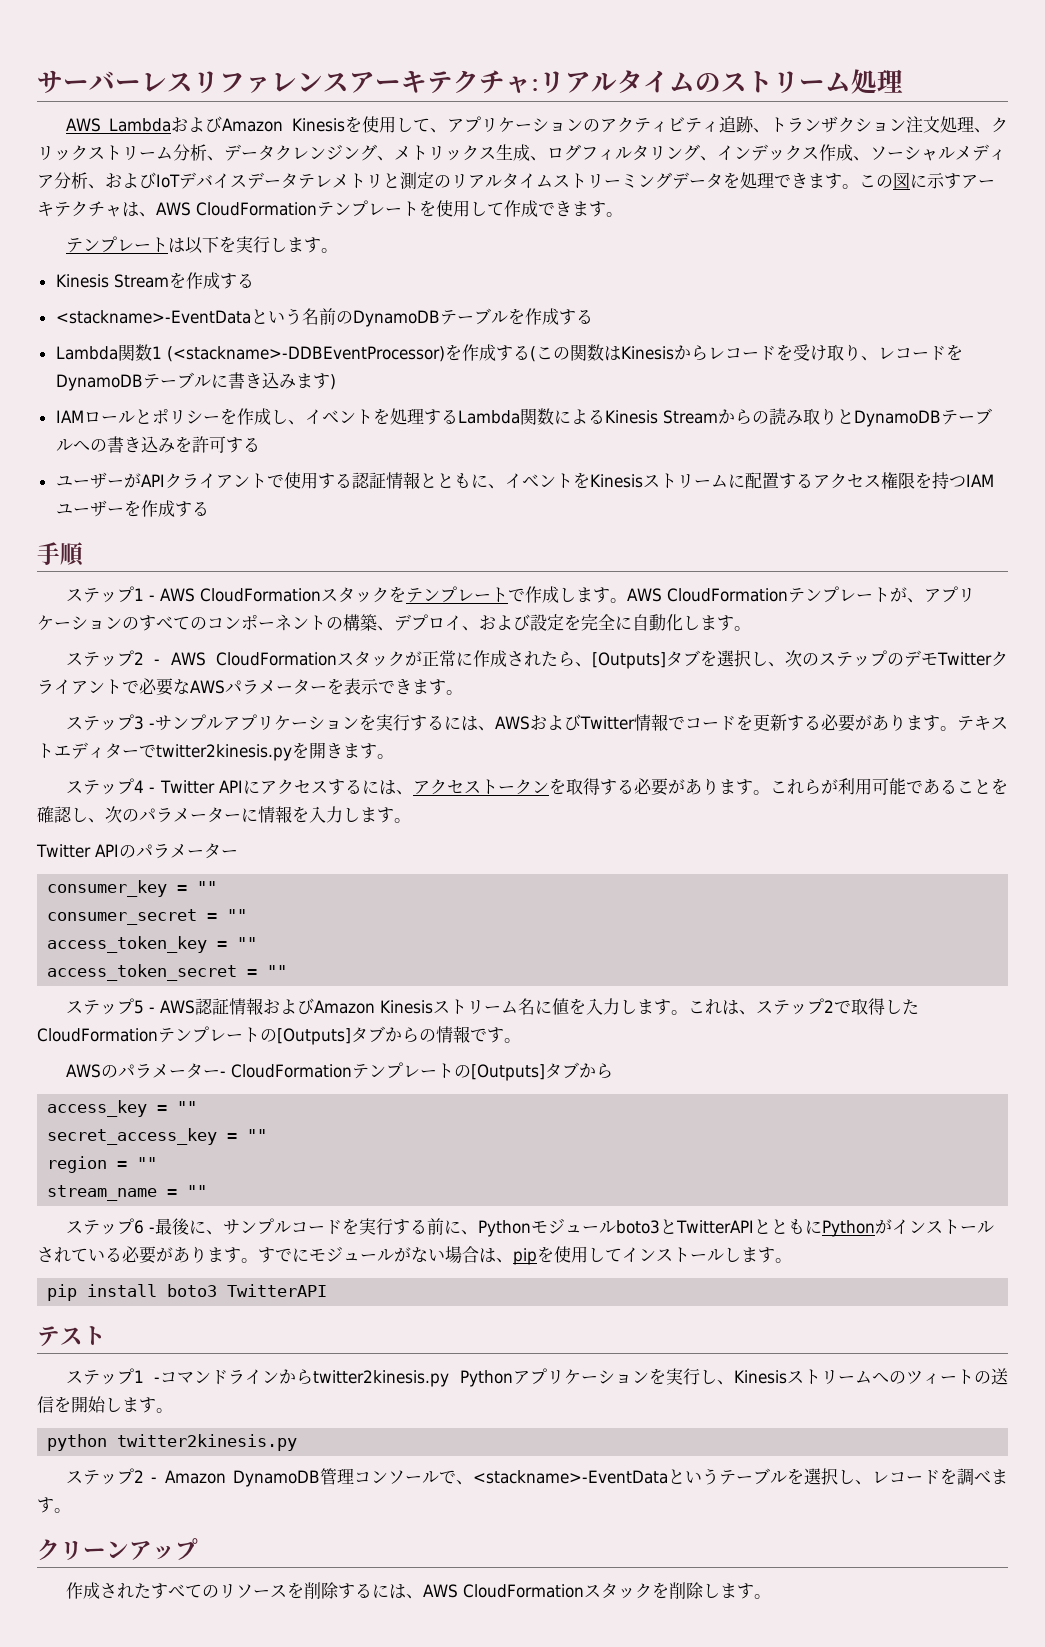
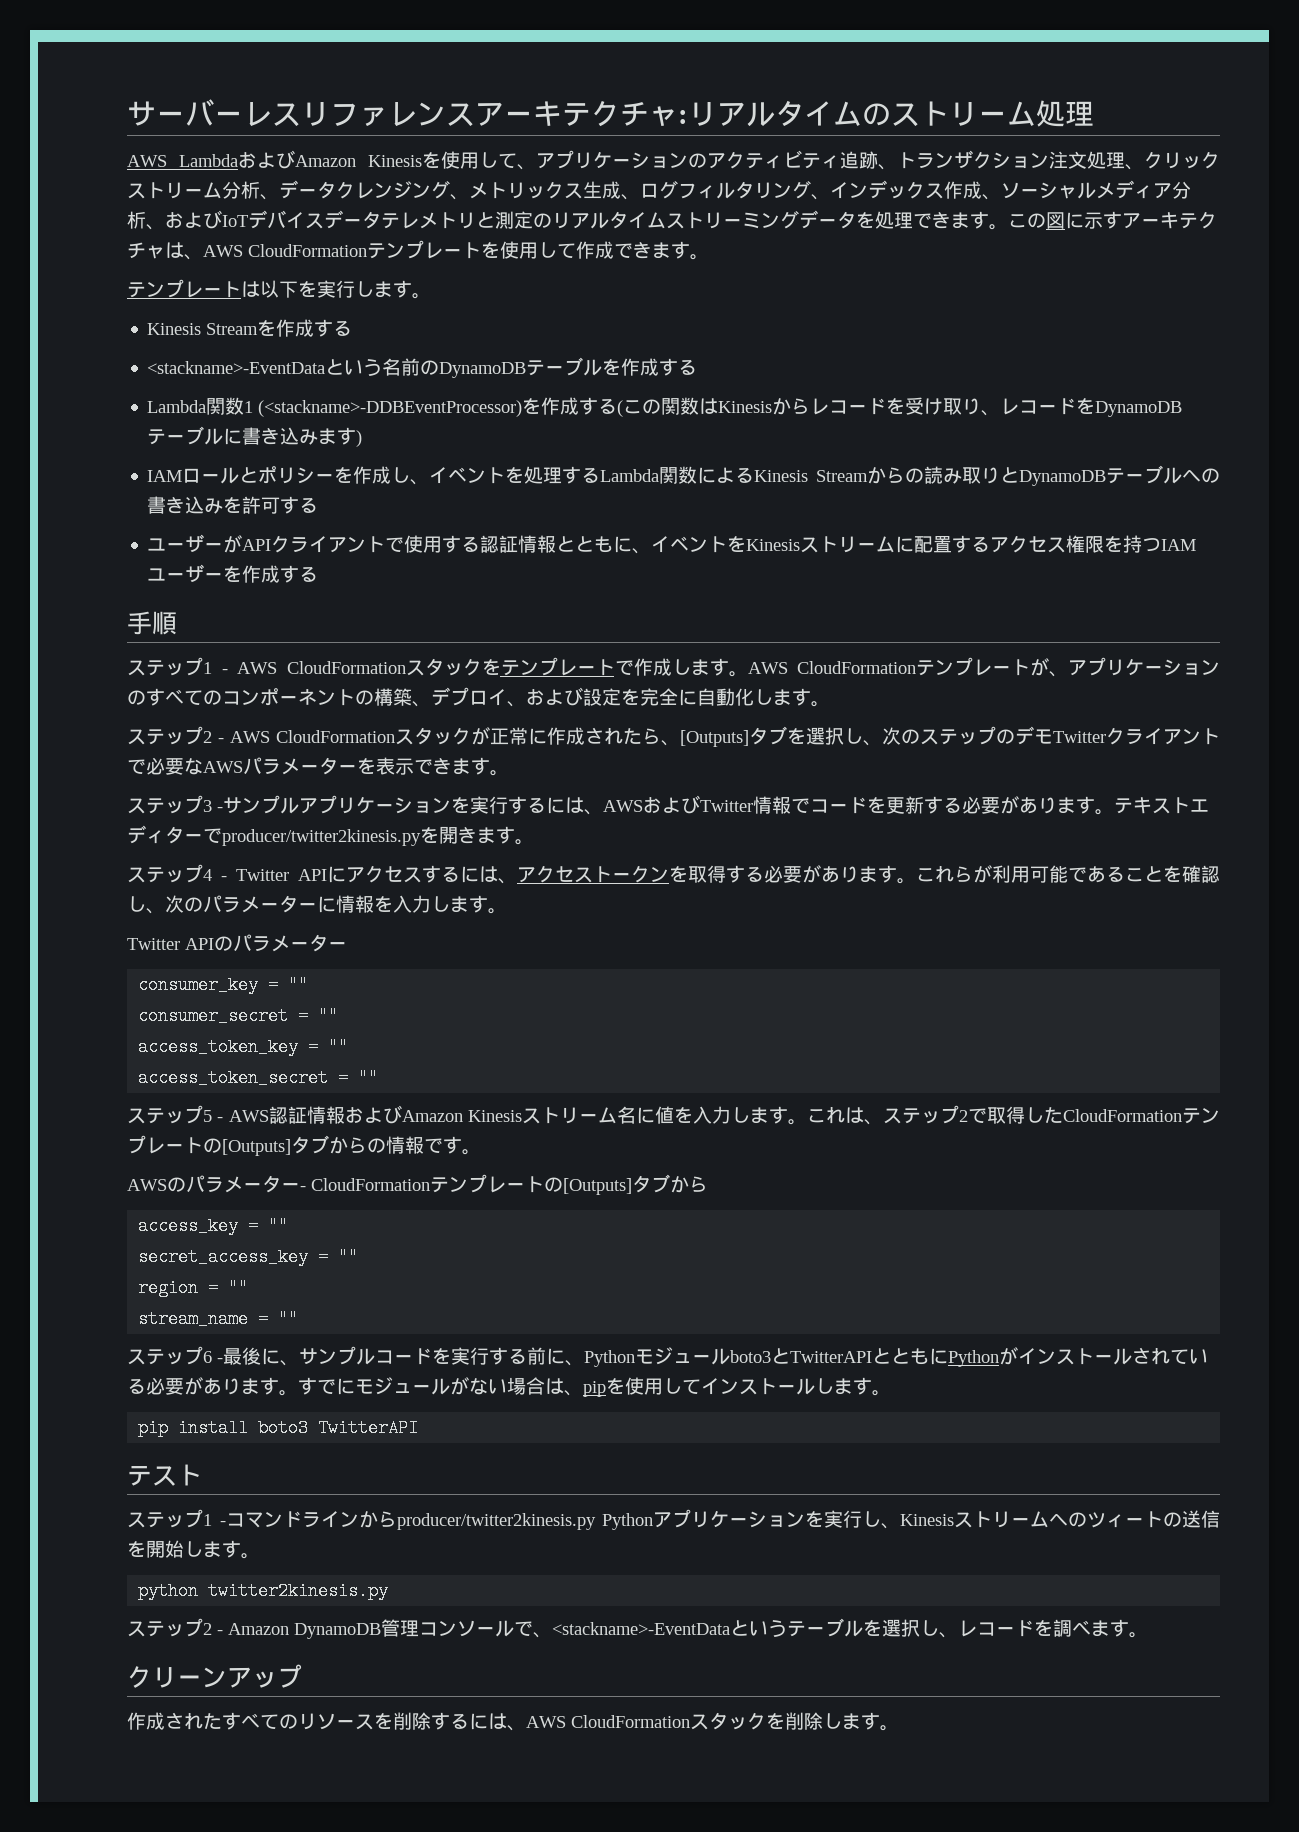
- テキストエディターでtwitter2kinesis.pyを開きます。
+ テキストエディターでproducer/twitter2kinesis.pyを開きます。
- ステップ1 -コマンドラインからtwitter2kinesis.py Pythonアプリケーションを実行し、Kinesisストリームへのツィートの送信を開始します。
+ ステップ1 -コマンドラインからproducer/twitter2kinesis.py Pythonアプリケーションを実行し、Kinesisストリームへのツィートの送信を開始します。

